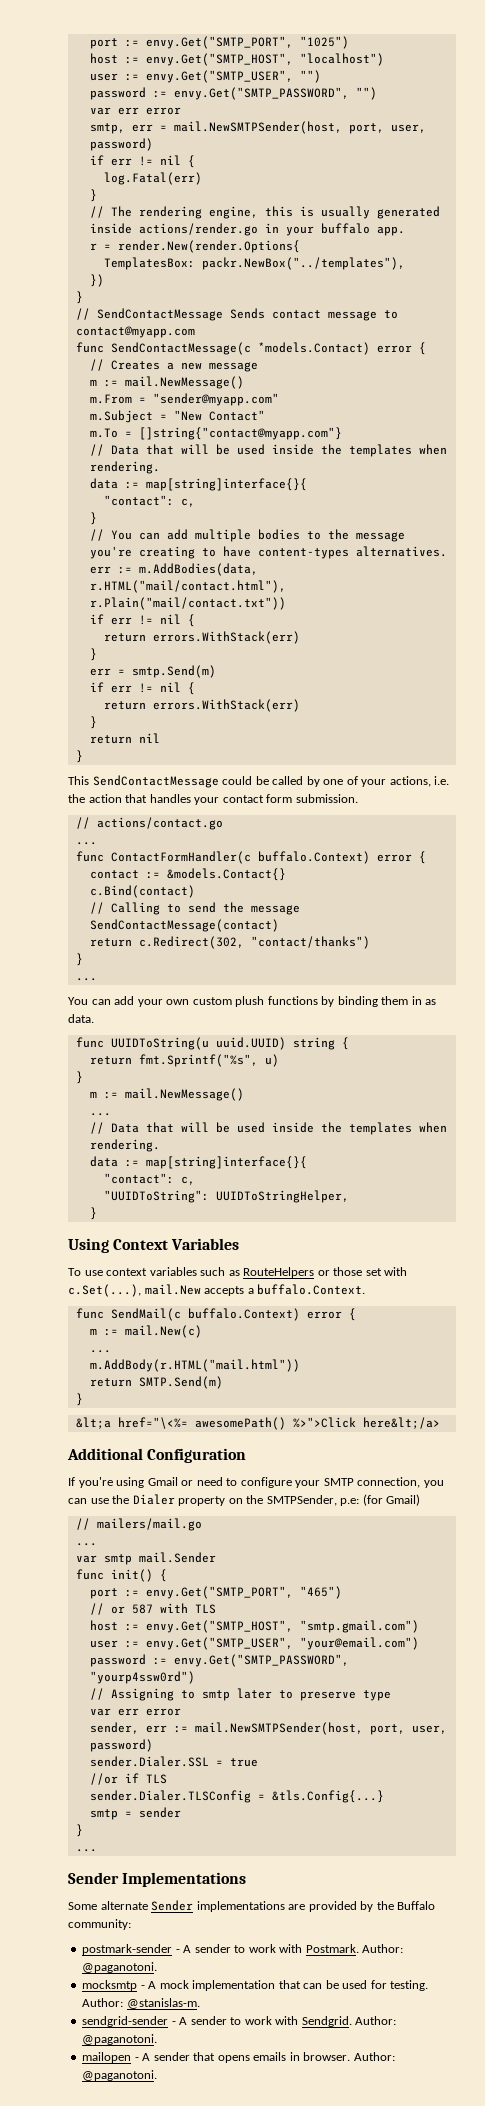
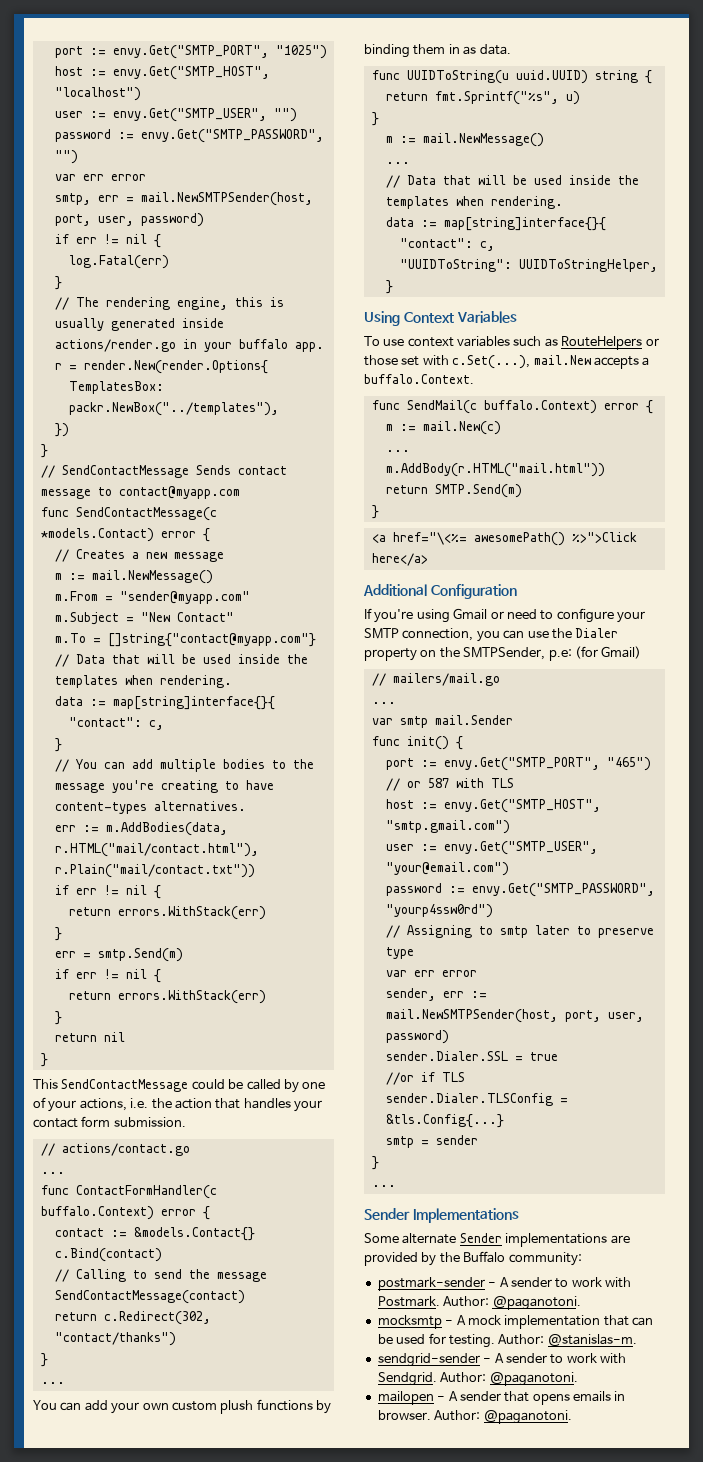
- &lt;a href="\<%= awesomePath() %>">Click here&lt;/a>
+ <a href="\<%= awesomePath() %>">Click here</a>

